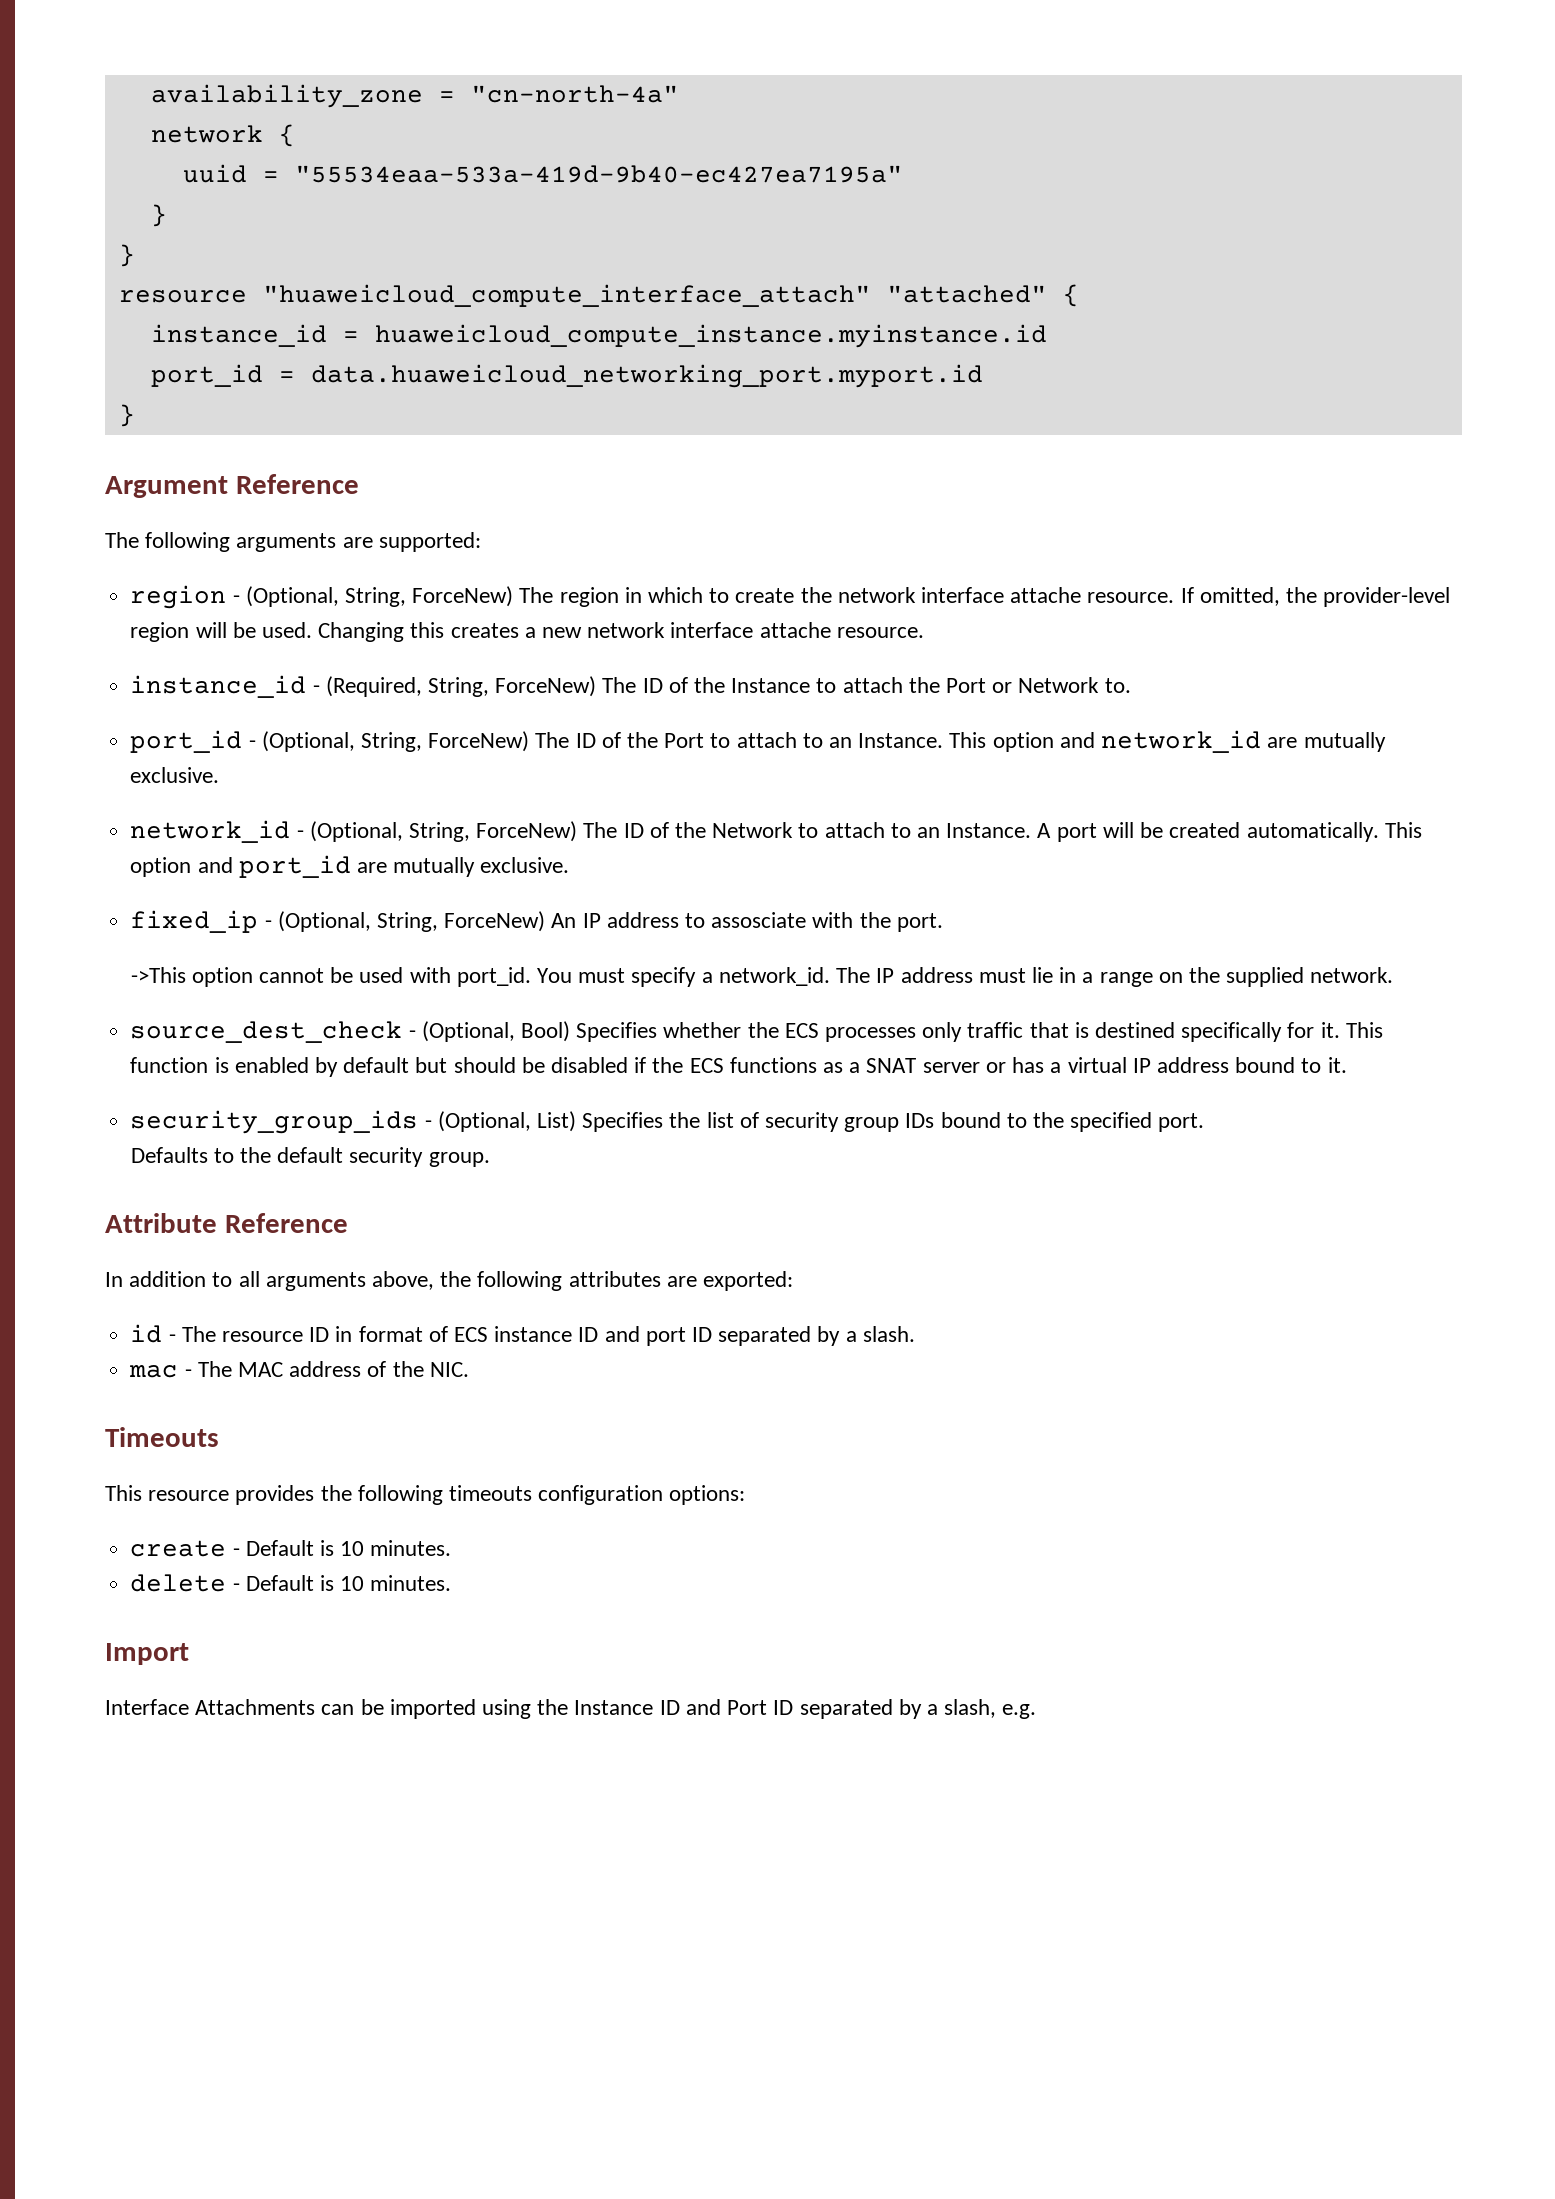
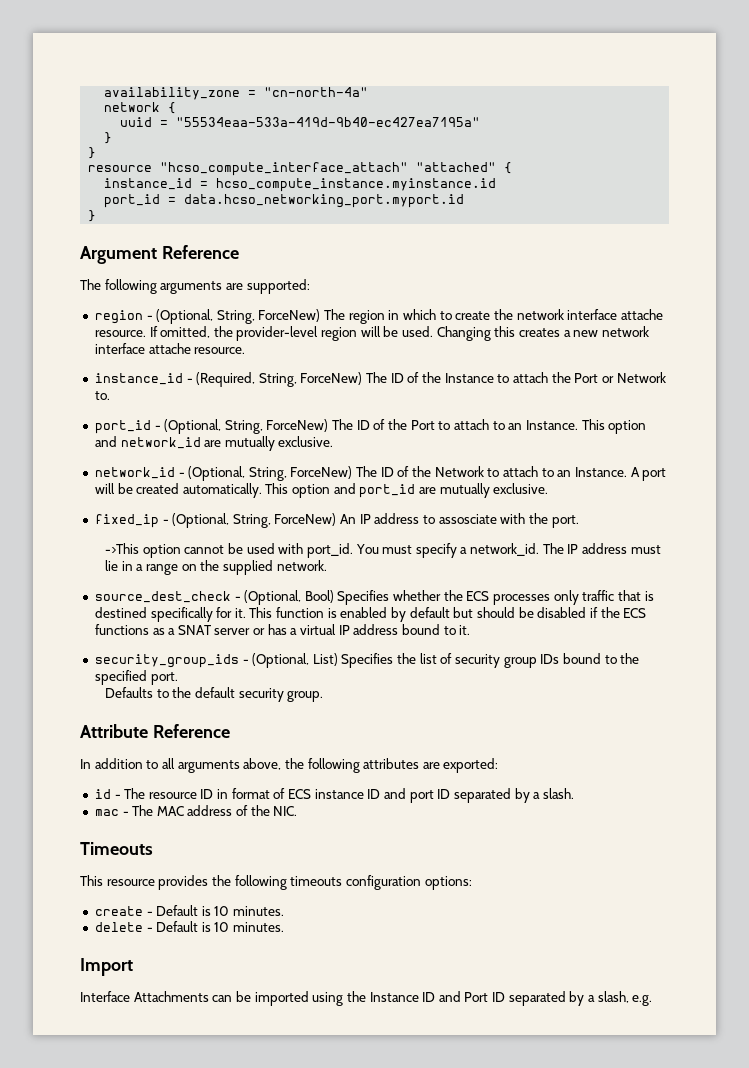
- resource "huaweicloud_compute_interface_attach" "attached" {
+ resource "hcso_compute_interface_attach" "attached" {
- instance_id = huaweicloud_compute_instance.myinstance.id
+ instance_id = hcso_compute_instance.myinstance.id
- port_id = data.huaweicloud_networking_port.myport.id
+ port_id = data.hcso_networking_port.myport.id

